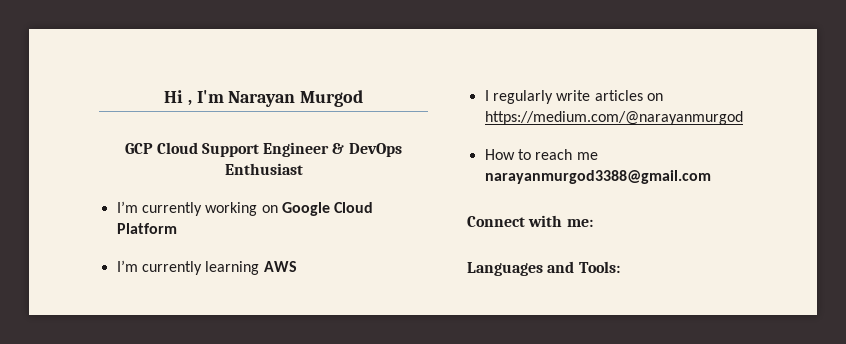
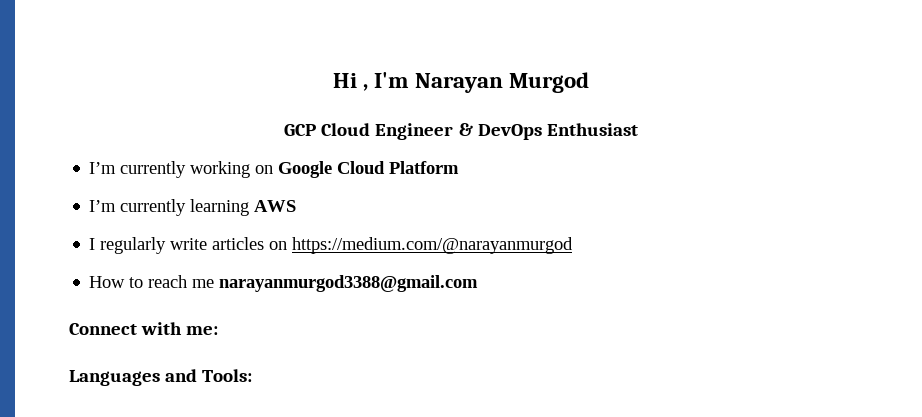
- GCP Cloud Support Engineer & DevOps Enthusiast
+ GCP Cloud Engineer & DevOps Enthusiast

